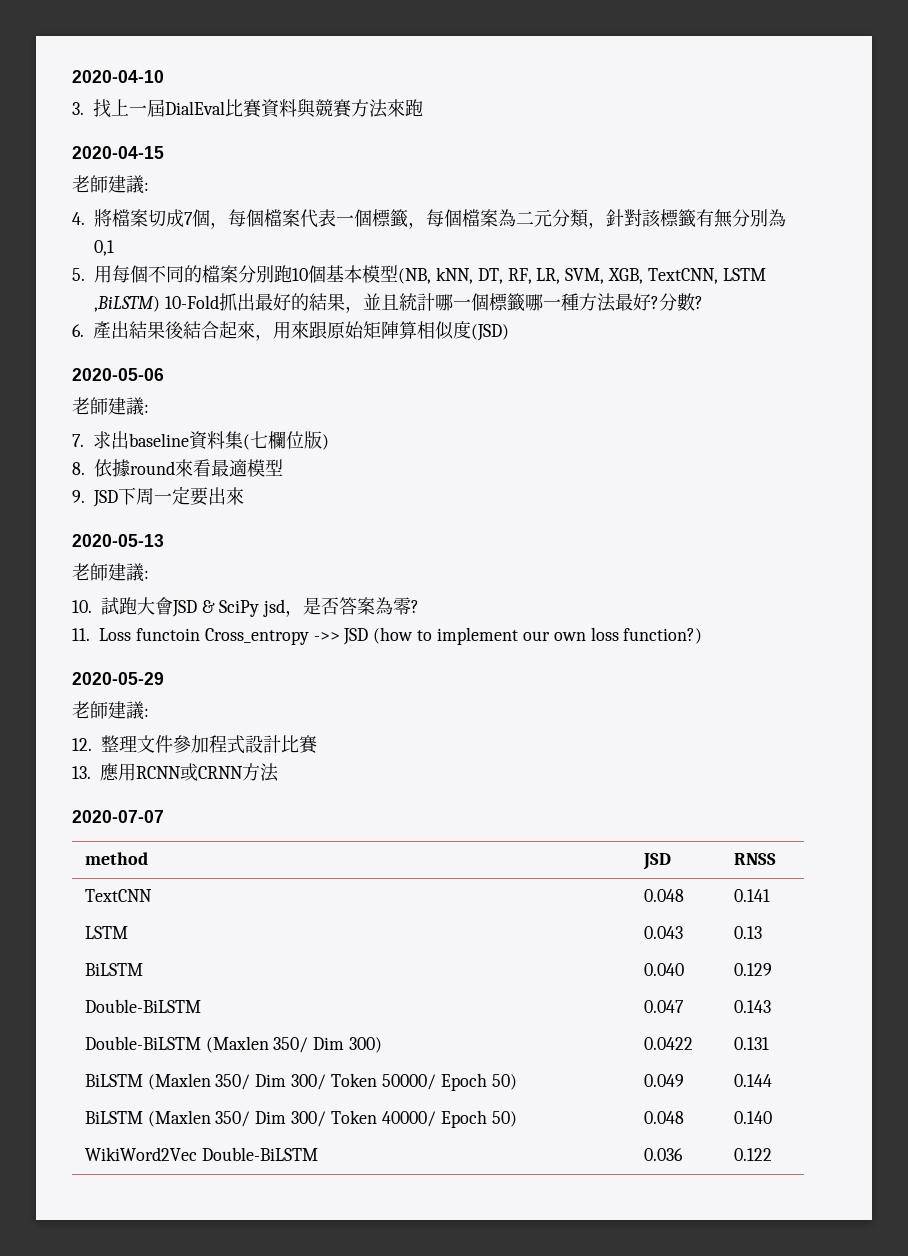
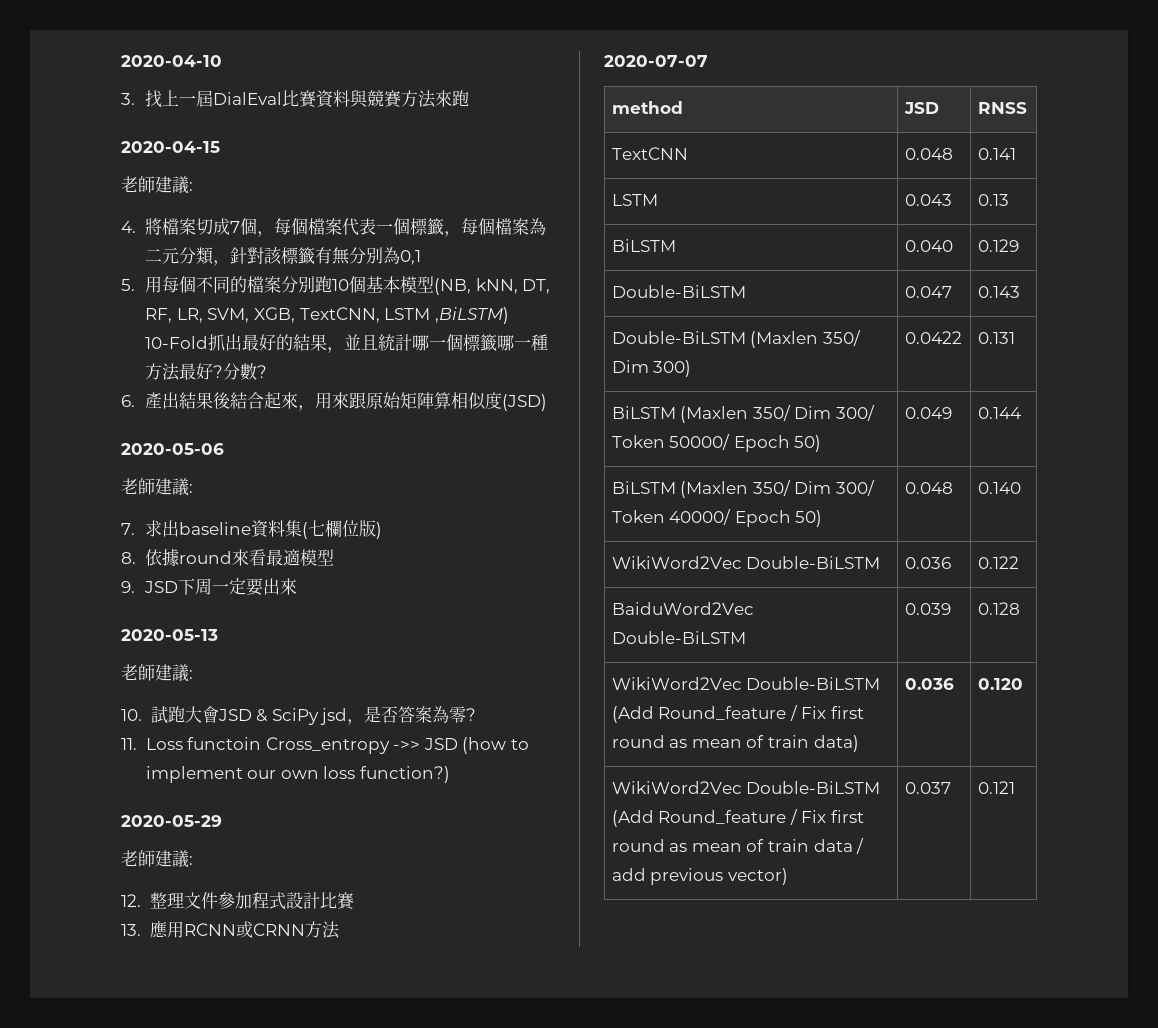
+ BaiduWord2Vec Double-BiLSTM | 0.039 | 0.128
+ WikiWord2Vec Double-BiLSTM (Add Round_feature / Fix first round as mean of train data) | 0.036 | 0.120
+ WikiWord2Vec Double-BiLSTM (Add Round_feature / Fix first round as mean of train data / add previous vector) | 0.037 | 0.121

